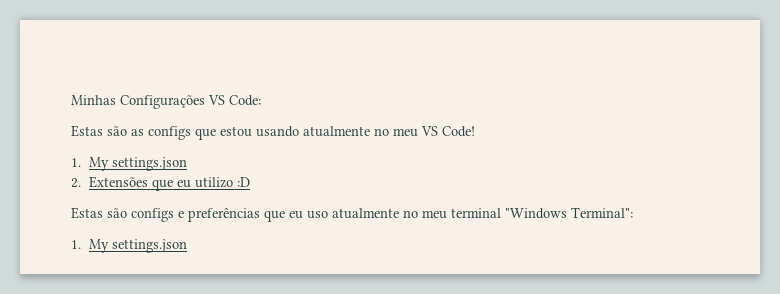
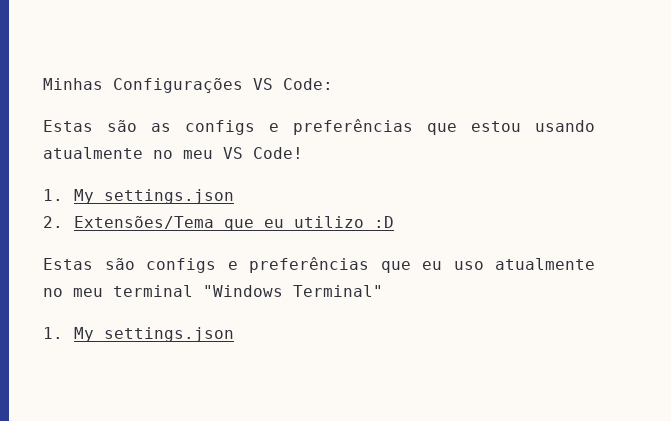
- Estas são as configs que estou usando atualmente no meu VS Code!
+ Estas são as configs e preferências que estou usando atualmente no meu VS Code!
- 2. Extensões que eu utilizo :D
+ 2. Extensões/Tema que eu utilizo :D
- Estas são configs e preferências que eu uso atualmente no meu terminal "Windows Terminal":
+ Estas são configs e preferências que eu uso atualmente no meu terminal "Windows Terminal"

